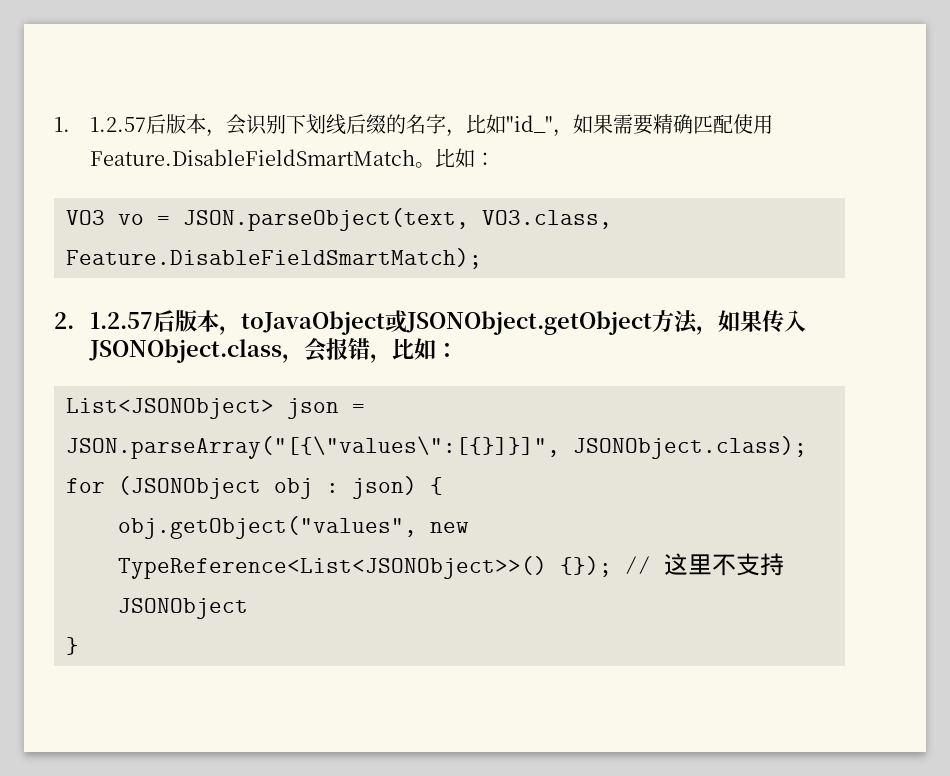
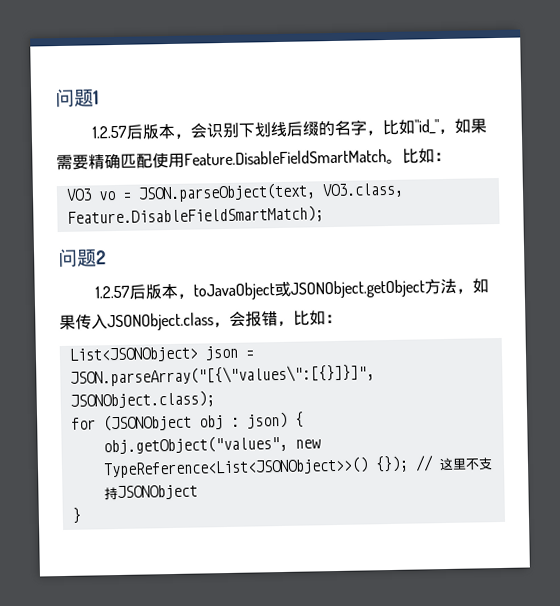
- 1. 1.2.57后版本，会识别下划线后缀的名字，比如"id_"，如果需要精确匹配使用Feature.DisableFieldSmartMatch。
+ 问题1
+ 1.2.57后版本，会识别下划线后缀的名字，比如"id_"，如果需要精确匹配使用Feature.DisableFieldSmartMatch。
- 2. 1.2.57后版本，toJavaObject或JSONObject.getObject方法，如果传入JSONObject.class，会报错，比如：
+ 问题2
+ 1.2.57后版本，toJavaObject或JSONObject.getObject方法，如果传入JSONObject.class，会报错，比如：

